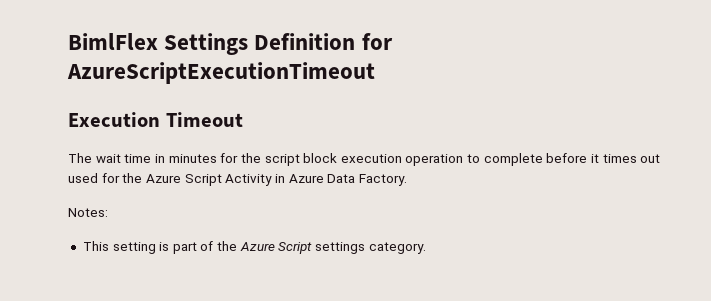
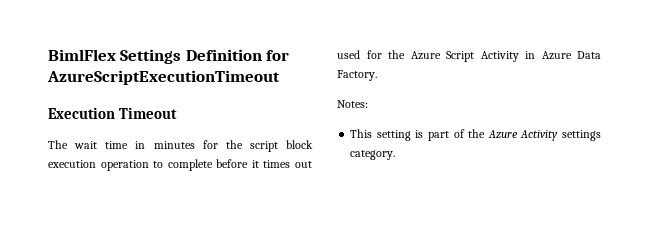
- This setting is part of the Azure Script settings category.
+ This setting is part of the Azure Activity settings category.

